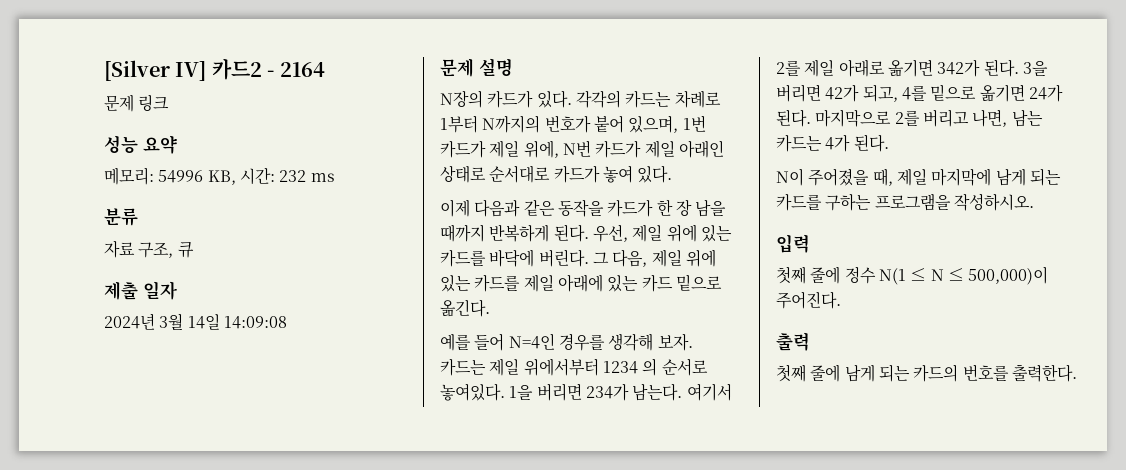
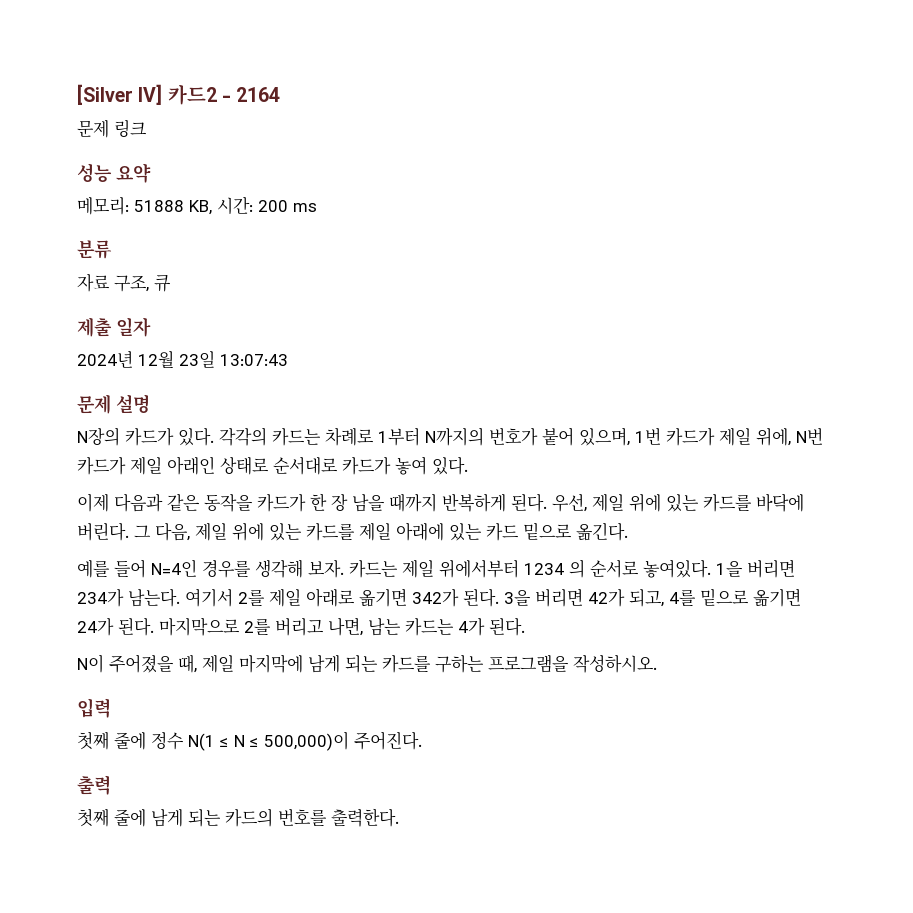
- 메모리: 54996 KB, 시간: 232 ms
+ 메모리: 51888 KB, 시간: 200 ms
- 2024년 3월 14일 14:09:08
+ 2024년 12월 23일 13:07:43

